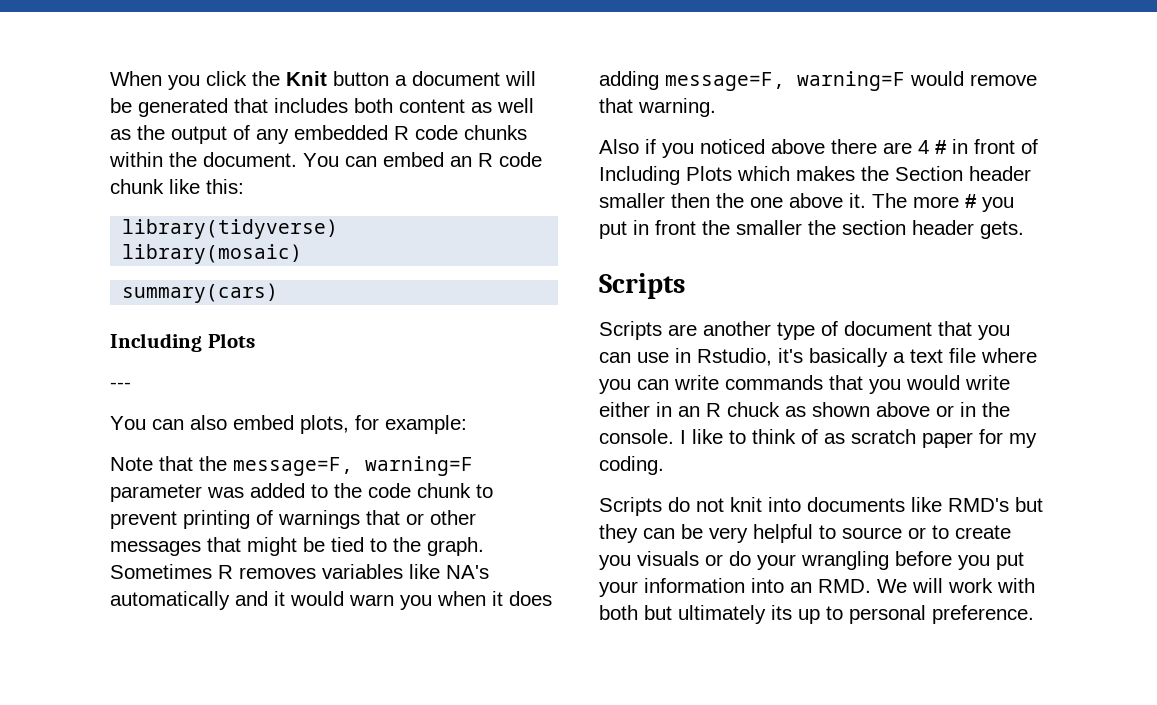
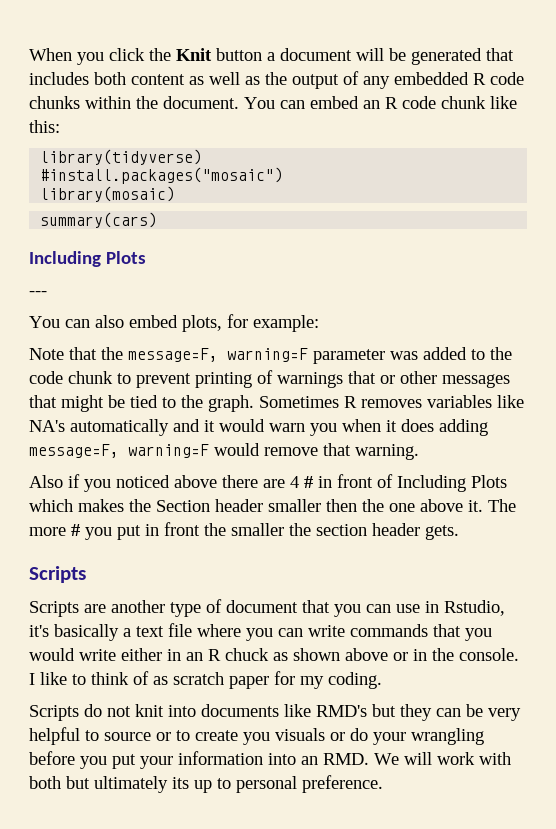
+ #install.packages("mosaic")

